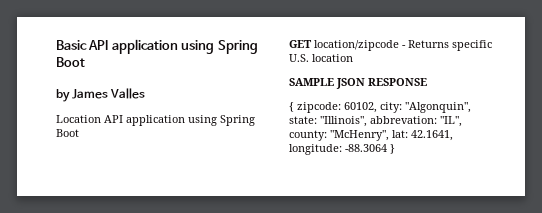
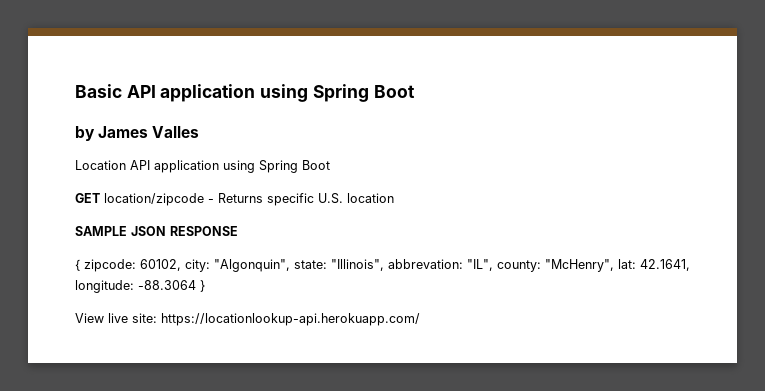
+ View live site: https://locationlookup-api.herokuapp.com/

